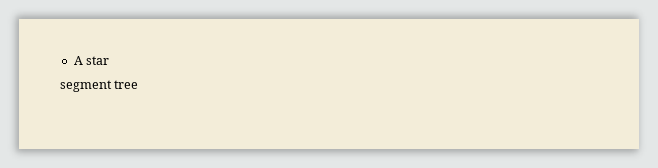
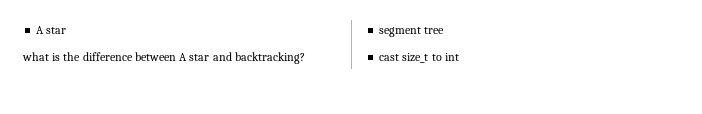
+ what is the difference between A star and backtracking?
  segment tree
+ cast size_t to int

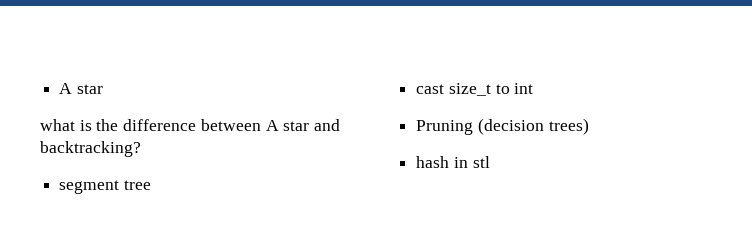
+ Pruning (decision trees)
+ hash in stl

